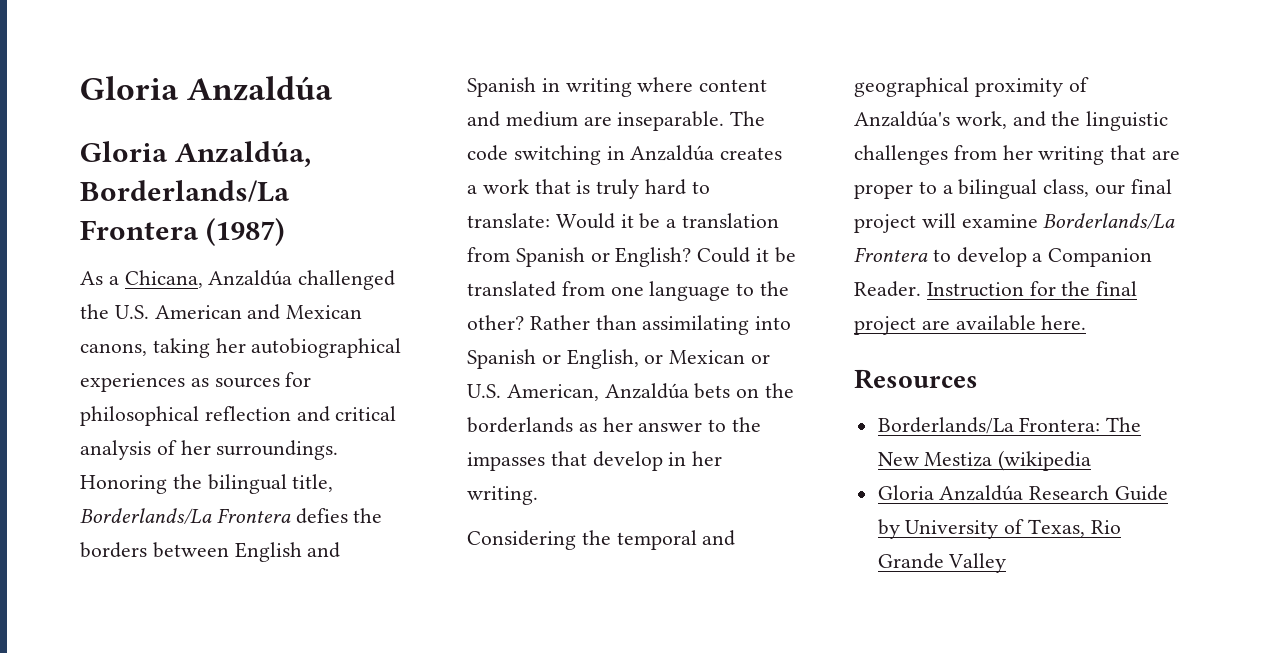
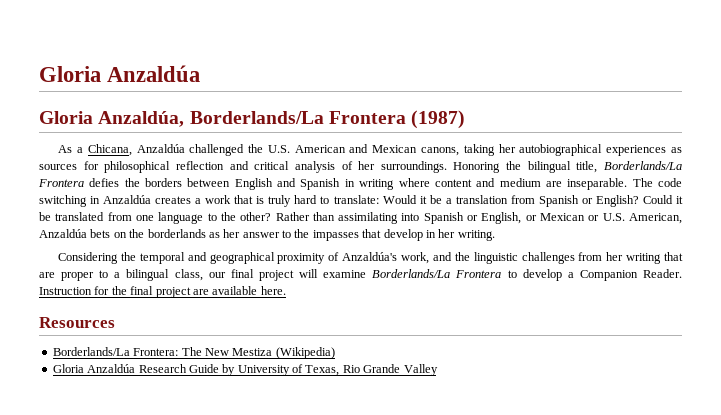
- Borderlands/La Frontera: The New Mestiza (wikipedia
+ Borderlands/La Frontera: The New Mestiza (Wikipedia)

